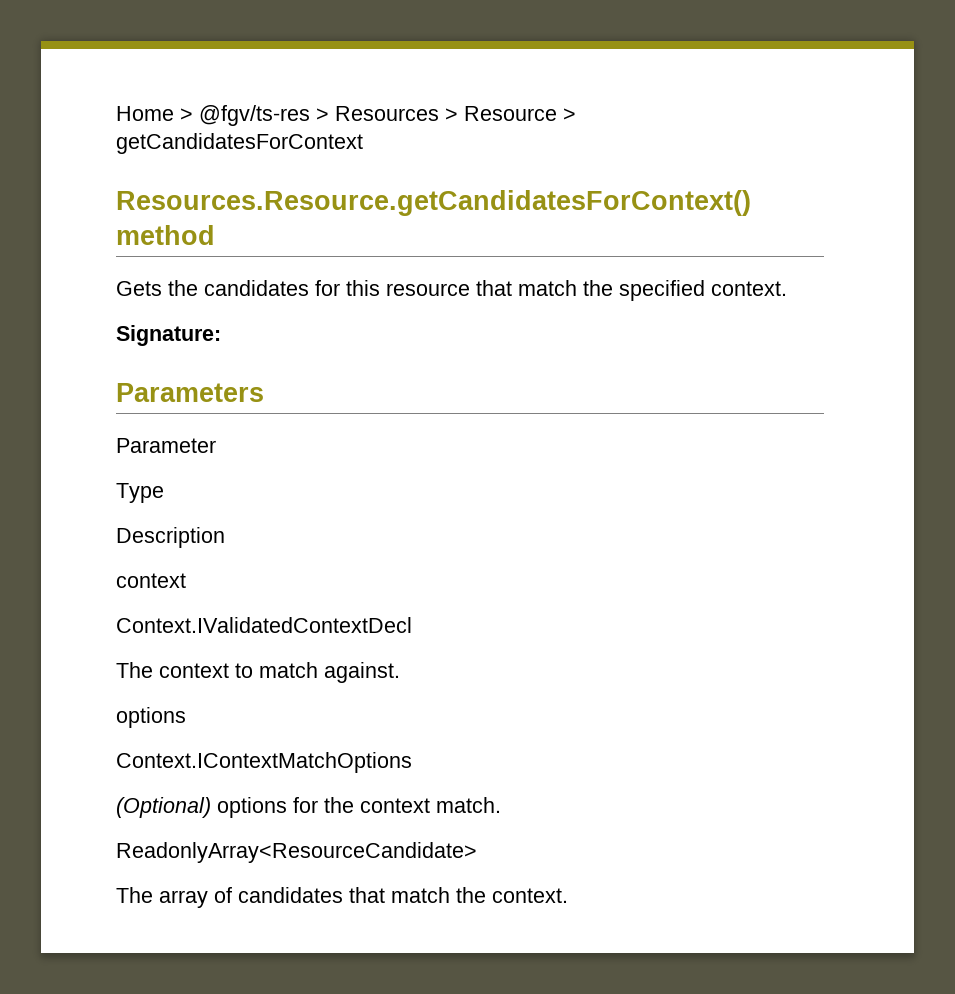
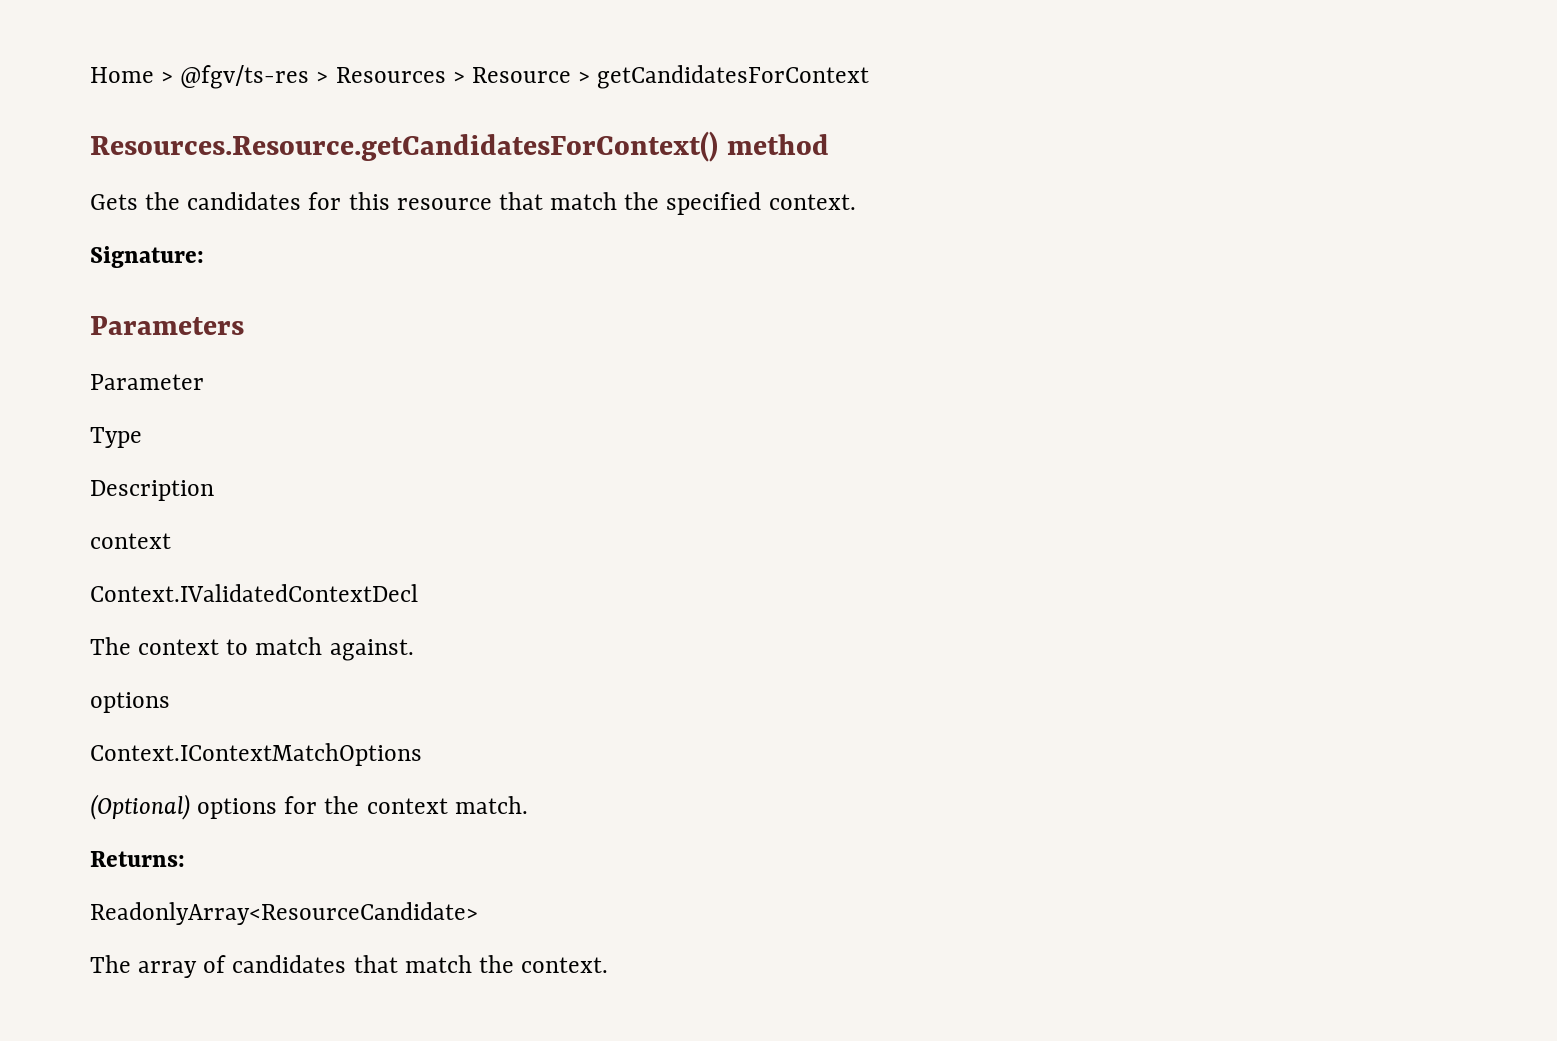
+ Returns:

